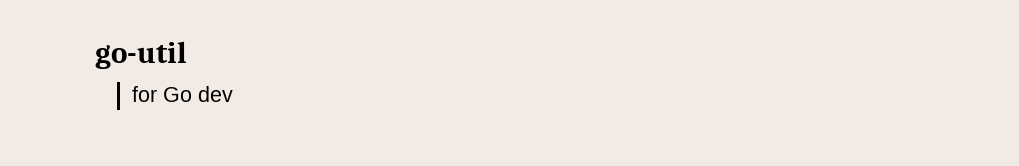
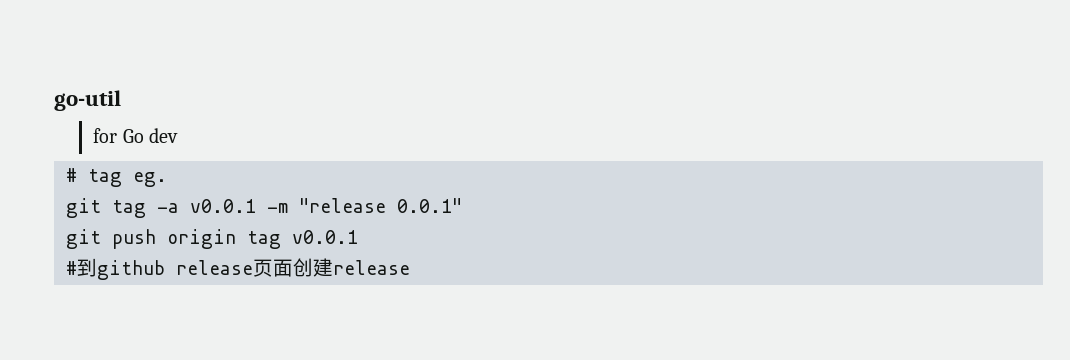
+ # tag eg.
+ git tag -a v0.0.1 -m "release 0.0.1"
+ git push origin tag v0.0.1
+ #到github release页面创建release

